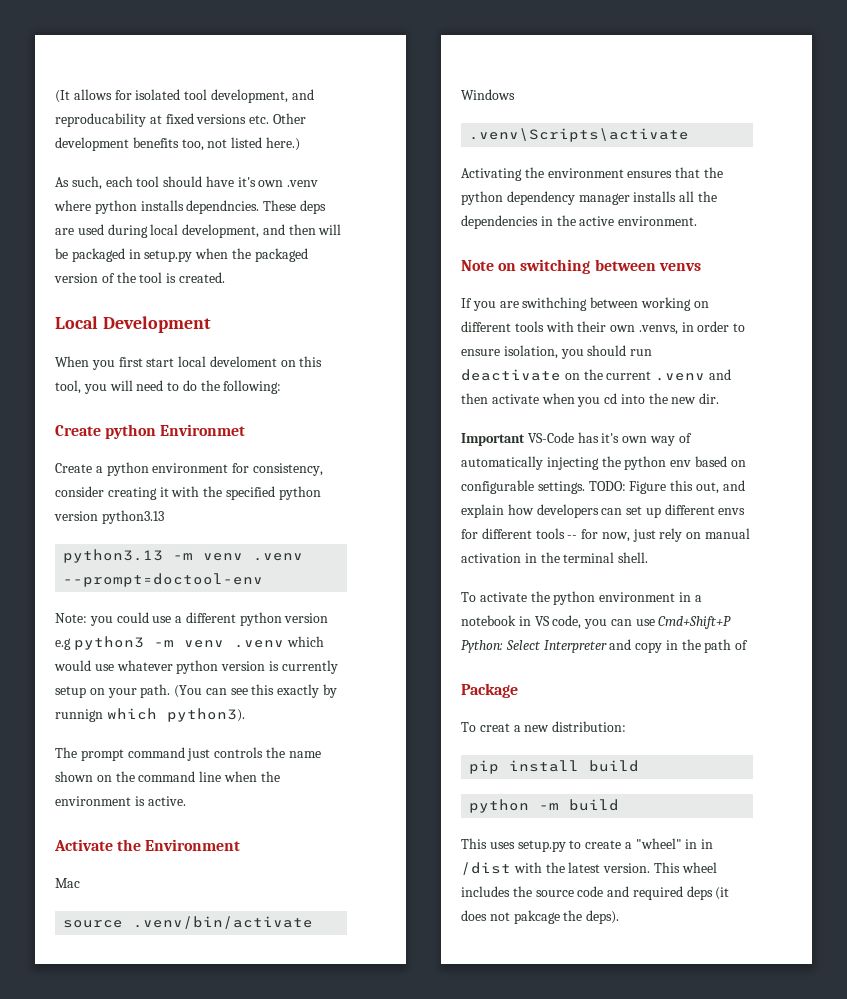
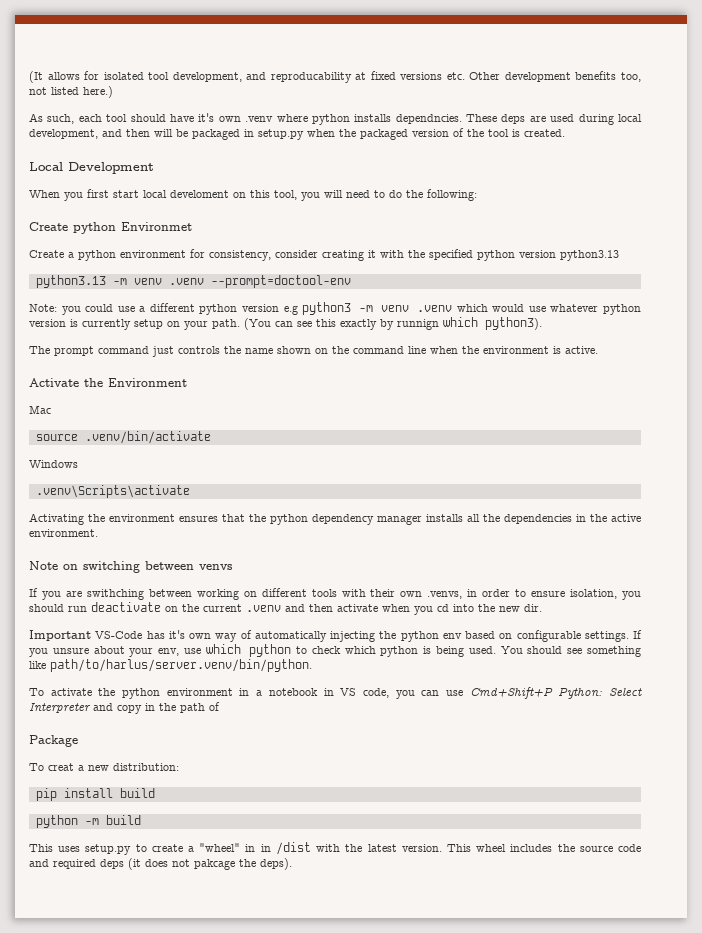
- TODO: Figure this out, and explain how developers can set up different envs for different tools -- for now, just rely on manual activation in the terminal shell.
+ If you unsure about your env, use which python to check which python is being used. You should see something like path/to/harlus/server.venv/bin/python.

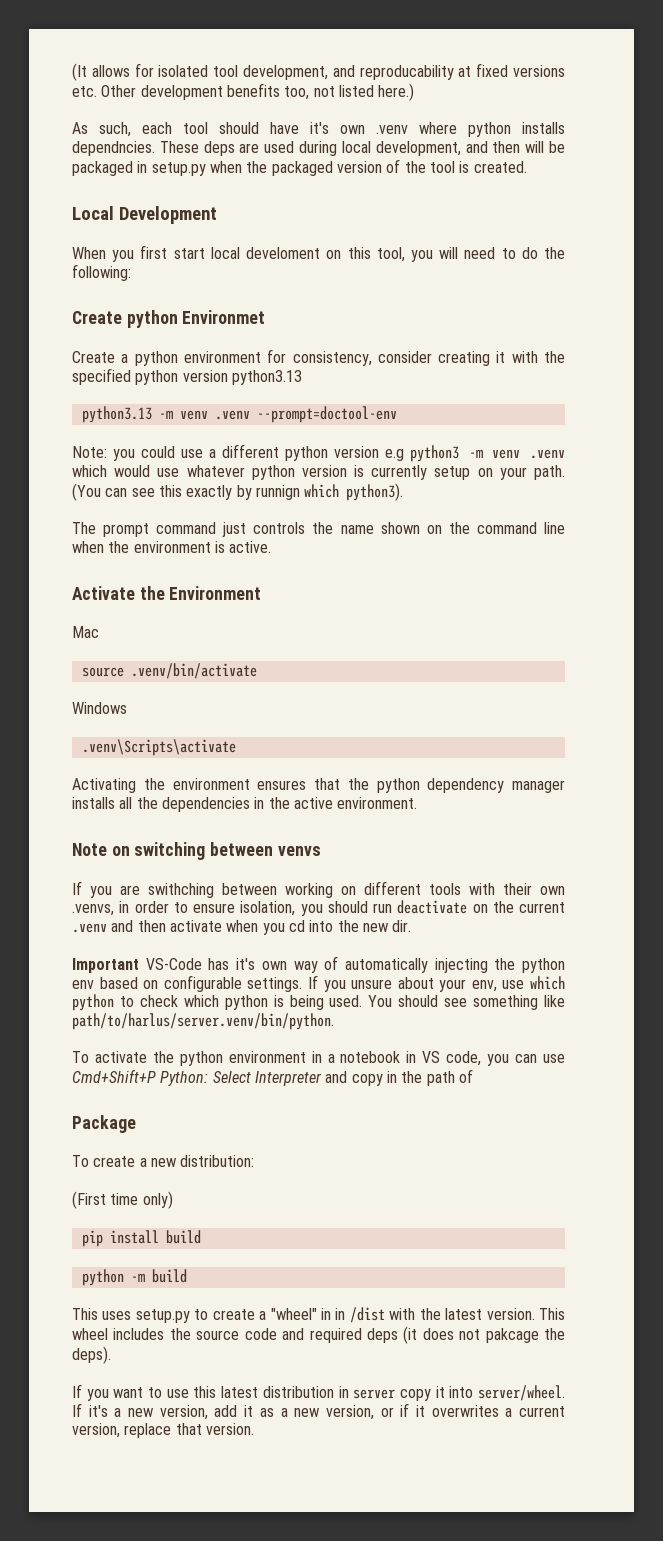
- To creat a new distribution:
+ To create a new distribution:
+ (First time only)
+ If you want to use this latest distribution in server copy it into server/wheel. If it's a new version, add it as a new version, or if it overwrites a current version, replace that version.

